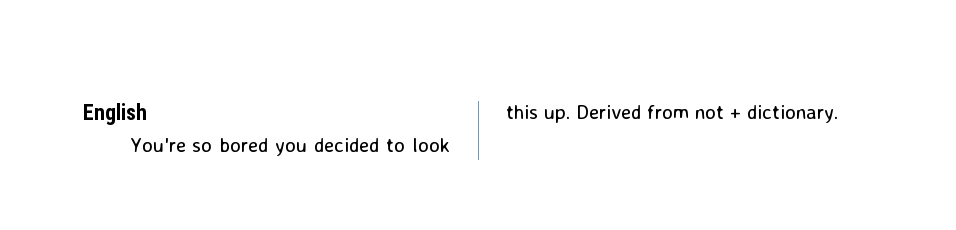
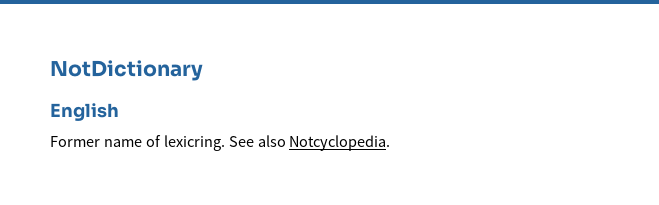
+ NotDictionary
- You're so bored you decided to look this up. Derived from not + dictionary.
+ Former name of lexicring. See also Notcyclopedia.

